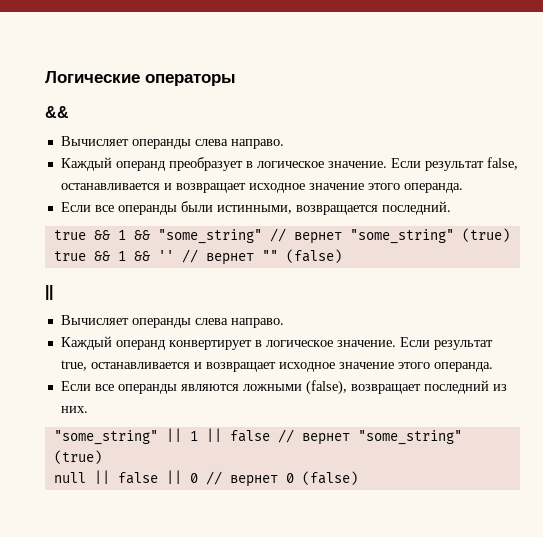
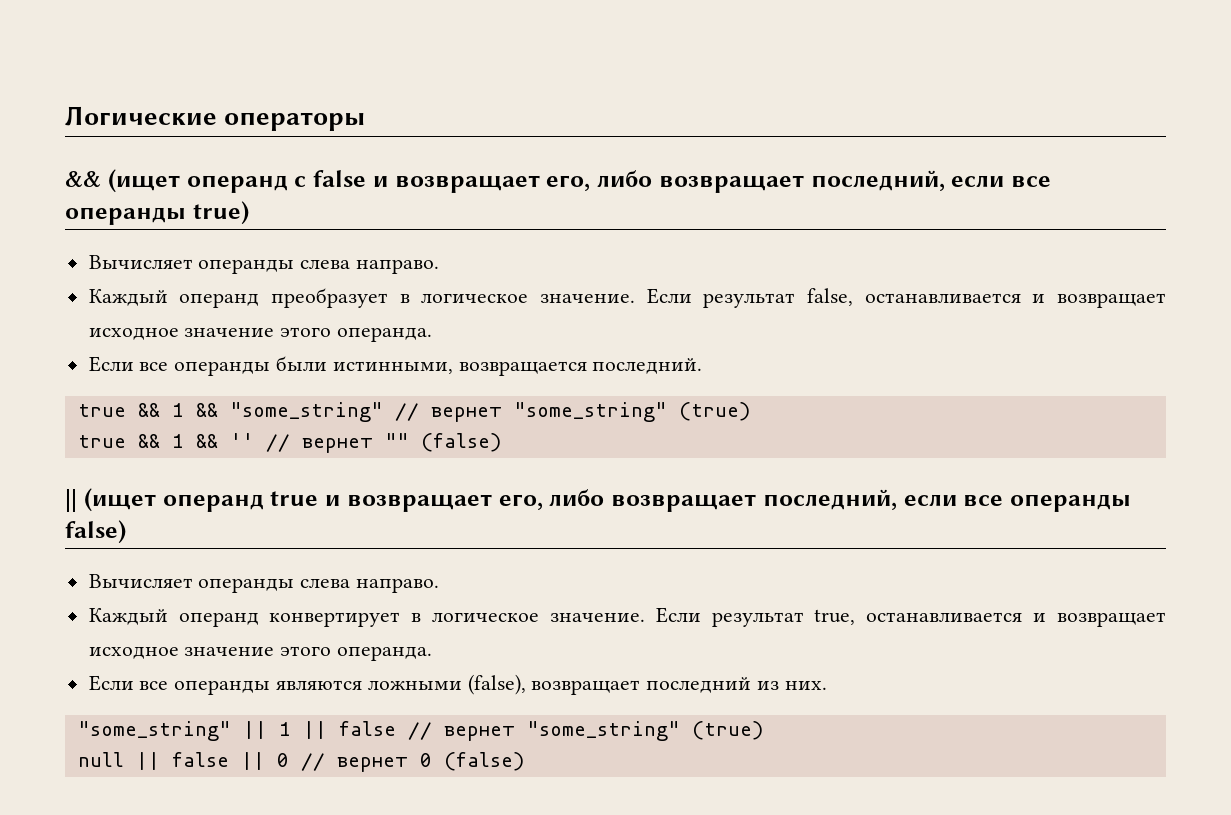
  Логические операторы
- &&
+ && (ищет операнд с false и возвращает его, либо возвращает последний, если все операнды true)
  true && 1 && '' // вернет "" (false)
- ||
+ || (ищет операнд true и возвращает его, либо возвращает последний, если все операнды false)

